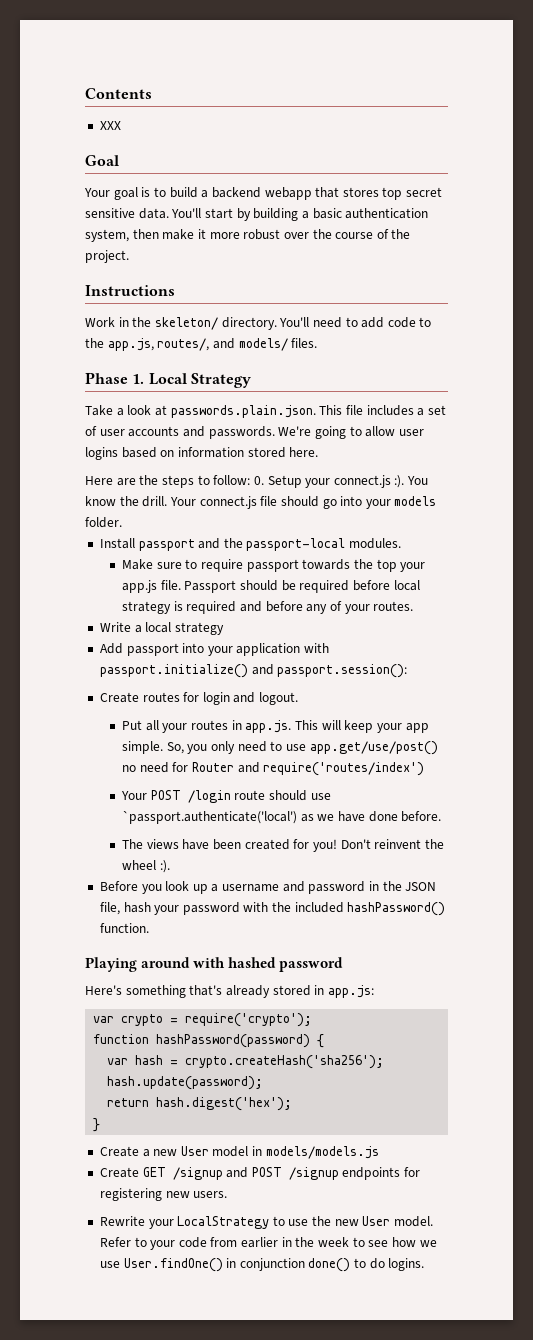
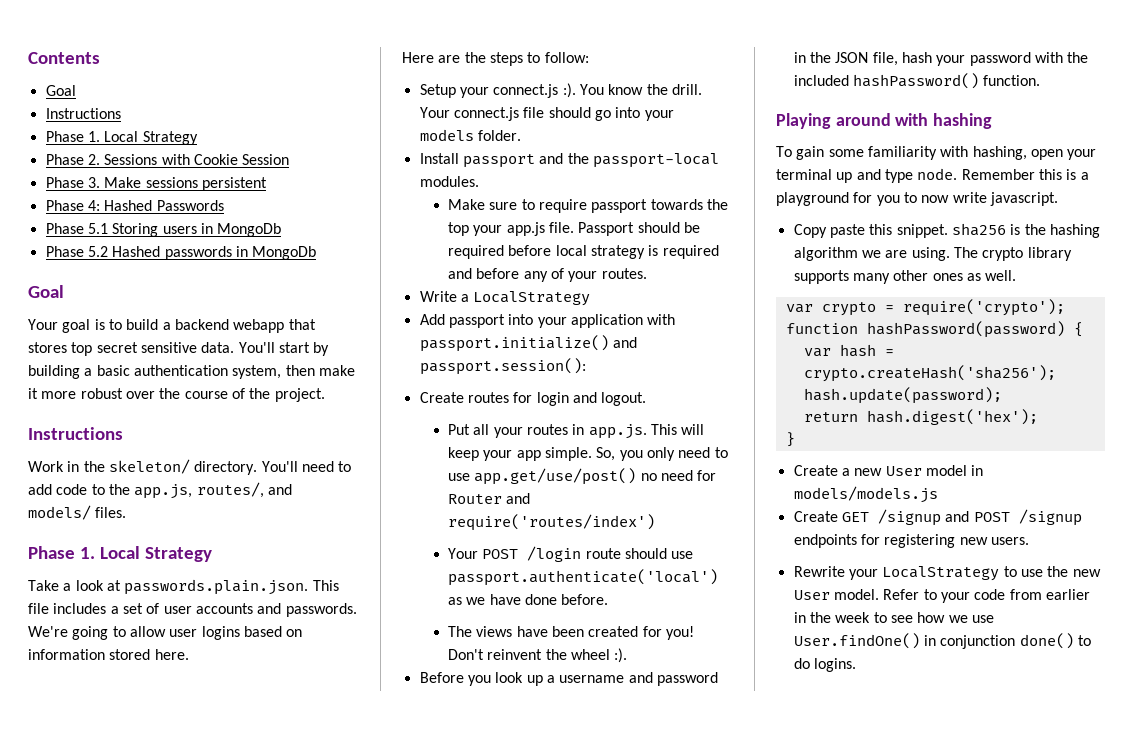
  Contents
- XXX
+ Goal
+ Instructions
+ Phase 1. Local Strategy
+ Phase 2. Sessions with Cookie Session
+ Phase 3. Make sessions persistent
+ Phase 4: Hashed Passwords
+ Phase 5.1 Storing users in MongoDb
+ Phase 5.2 Hashed passwords in MongoDb
- Here are the steps to follow: 0. Setup your connect.js :).
+ Here are the steps to follow:
+ Setup your connect.js :).
- Write a local strategy
+ Write a LocalStrategy
- Your POST /login route should use `passport.authenticate('local') as we have done before.
+ Your POST /login route should use passport.authenticate('local') as we have done before.
- Playing around with hashed password
- Here's something that's already stored in app.js:
+ Playing around with hashing
+ To gain some familiarity with hashing, open your terminal up and type node. Remember this is a playground for you to now write javascript.
+ Copy paste this snippet. sha256 is the hashing algorithm we are using. The crypto library supports many other ones as well.

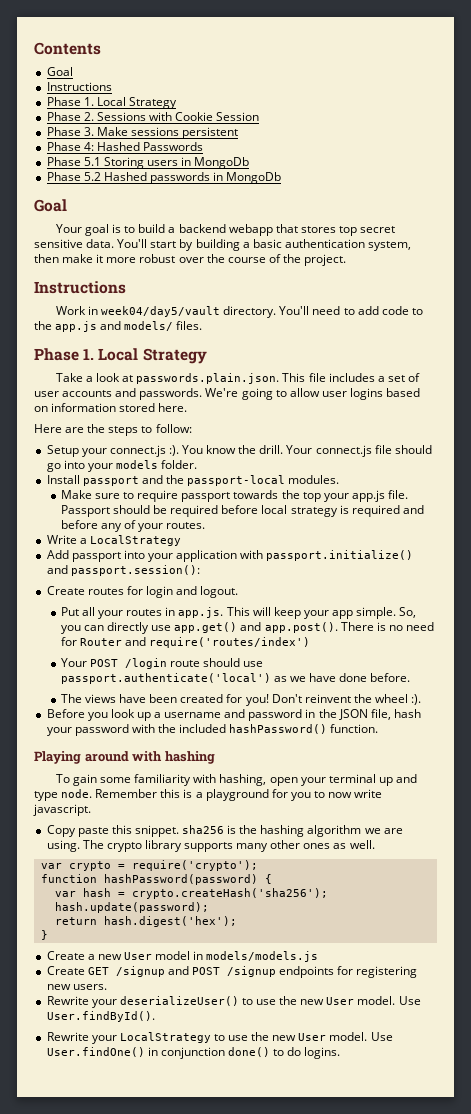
- Work in the skeleton/ directory.
+ Work in week04/day5/vault directory.
- You'll need to add code to the app.js, routes/, and models/ files.
+ You'll need to add code to the app.js and models/ files.
- So, you only need to use app.get/use/post() no need for Router and require('routes/index')
+ So, you can directly use app.get() and app.post(). There is no need for Router and require('routes/index')
+ Rewrite your deserializeUser() to use the new User model. Use User.findById().
- Refer to your code from earlier in the week to see how we use User.findOne() in conjunction done() to do logins.
+ Use User.findOne() in conjunction done() to do logins.

